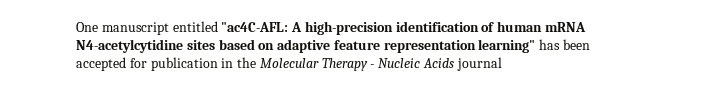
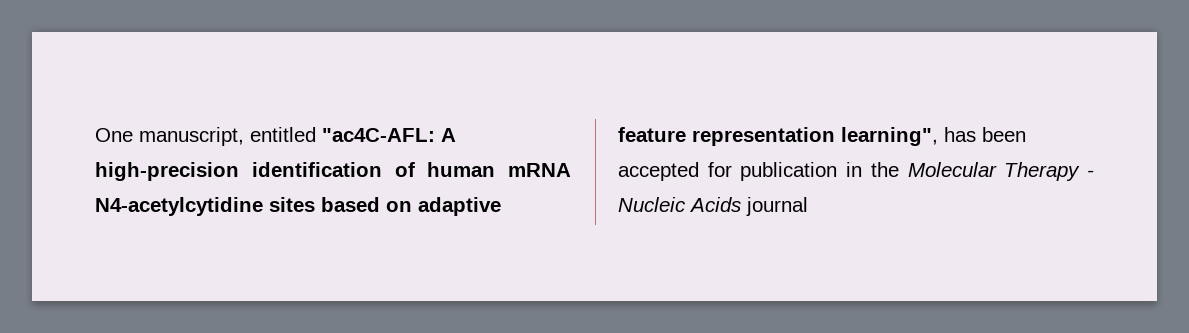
- One manuscript entitled "ac4C-AFL: A high-precision identification of human mRNA N4-acetylcytidine sites based on adaptive feature representation learning" has been accepted for publication in the Molecular Therapy - Nucleic Acids journal
+ One manuscript, entitled "ac4C-AFL: A high-precision identification of human mRNA N4-acetylcytidine sites based on adaptive feature representation learning", has been accepted for publication in the Molecular Therapy - Nucleic Acids journal

